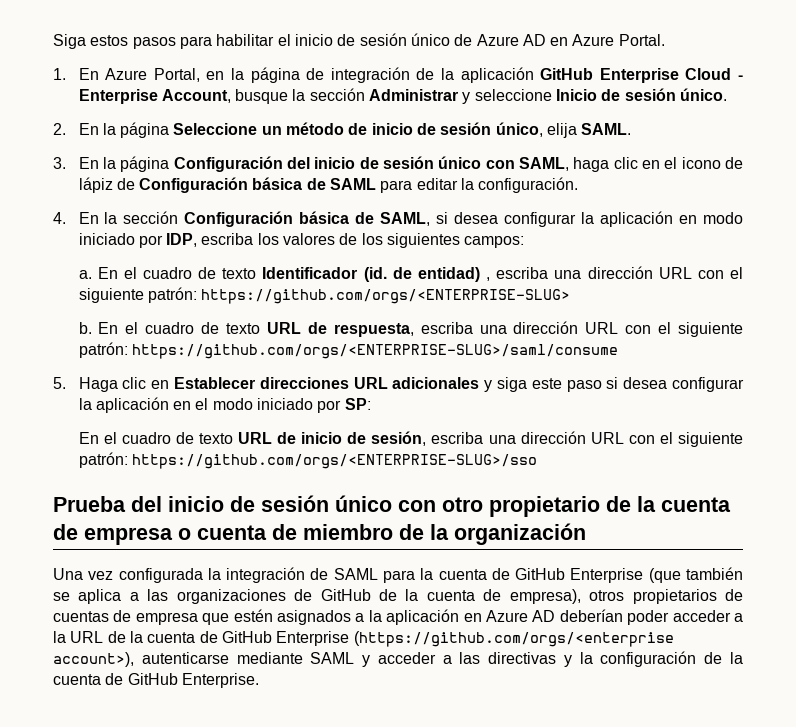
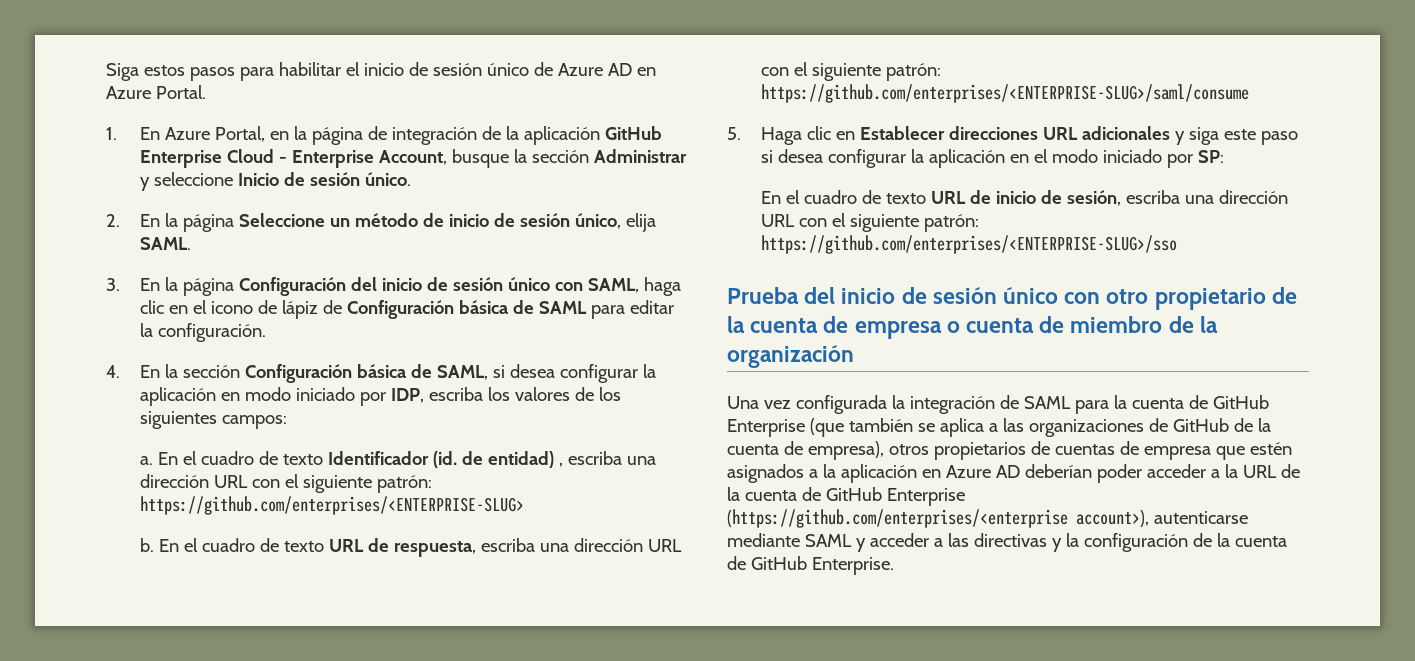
- En el cuadro de texto Identificador (id. de entidad) , escriba una dirección URL con el siguiente patrón: https://github.com/orgs/<ENTERPRISE-SLUG>
+ En el cuadro de texto Identificador (id. de entidad) , escriba una dirección URL con el siguiente patrón: https://github.com/enterprises/<ENTERPRISE-SLUG>
- En el cuadro de texto URL de respuesta, escriba una dirección URL con el siguiente patrón: https://github.com/orgs/<ENTERPRISE-SLUG>/saml/consume
+ En el cuadro de texto URL de respuesta, escriba una dirección URL con el siguiente patrón: https://github.com/enterprises/<ENTERPRISE-SLUG>/saml/consume
- En el cuadro de texto URL de inicio de sesión, escriba una dirección URL con el siguiente patrón: https://github.com/orgs/<ENTERPRISE-SLUG>/sso
+ En el cuadro de texto URL de inicio de sesión, escriba una dirección URL con el siguiente patrón: https://github.com/enterprises/<ENTERPRISE-SLUG>/sso
- Una vez configurada la integración de SAML para la cuenta de GitHub Enterprise (que también se aplica a las organizaciones de GitHub de la cuenta de empresa), otros propietarios de cuentas de empresa que estén asignados a la aplicación en Azure AD deberían poder acceder a la URL de la cuenta de GitHub Enterprise (https://github.com/orgs/<enterprise account>), autenticarse mediante SAML y acceder a las directivas y la configuración de la cuenta de GitHub Enterprise.
+ Una vez configurada la integración de SAML para la cuenta de GitHub Enterprise (que también se aplica a las organizaciones de GitHub de la cuenta de empresa), otros propietarios de cuentas de empresa que estén asignados a la aplicación en Azure AD deberían poder acceder a la URL de la cuenta de GitHub Enterprise (https://github.com/enterprises/<enterprise account>), autenticarse mediante SAML y acceder a las directivas y la configuración de la cuenta de GitHub Enterprise.

